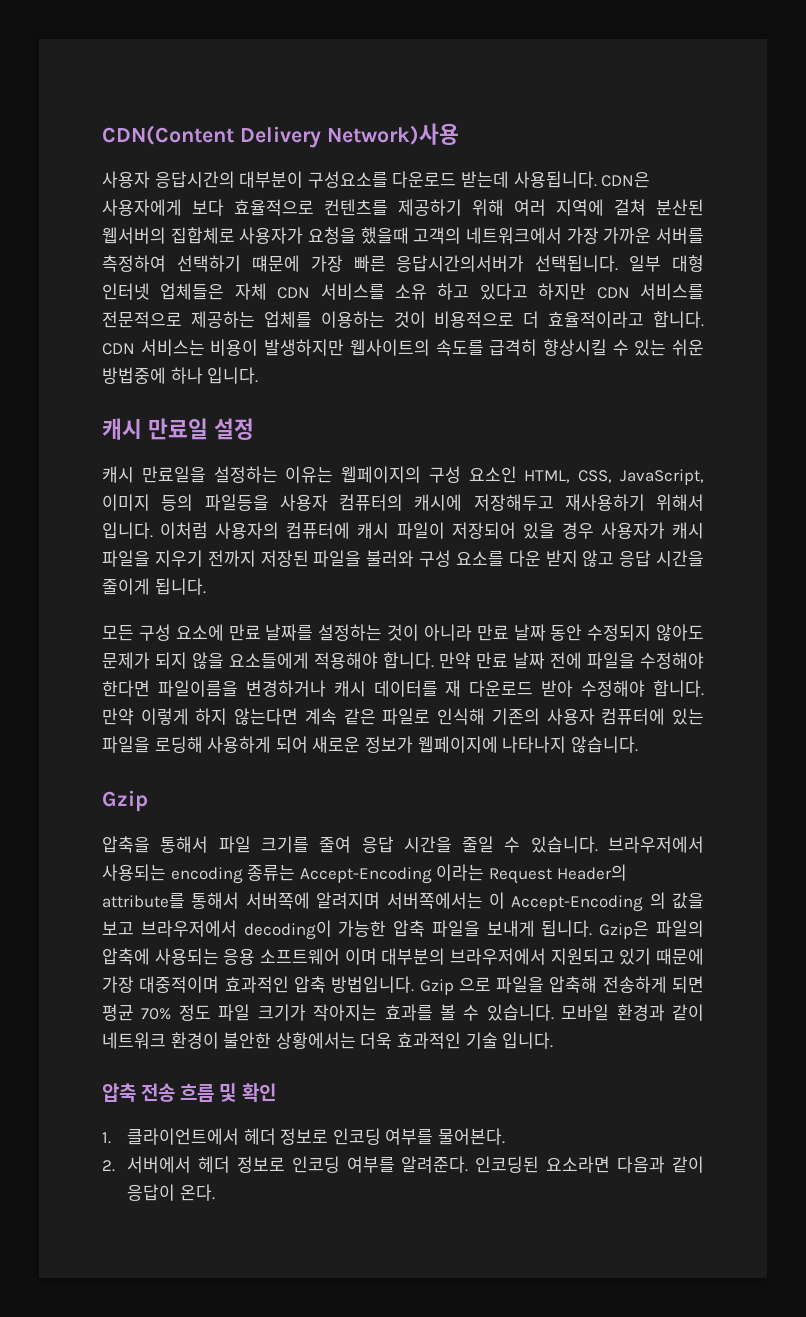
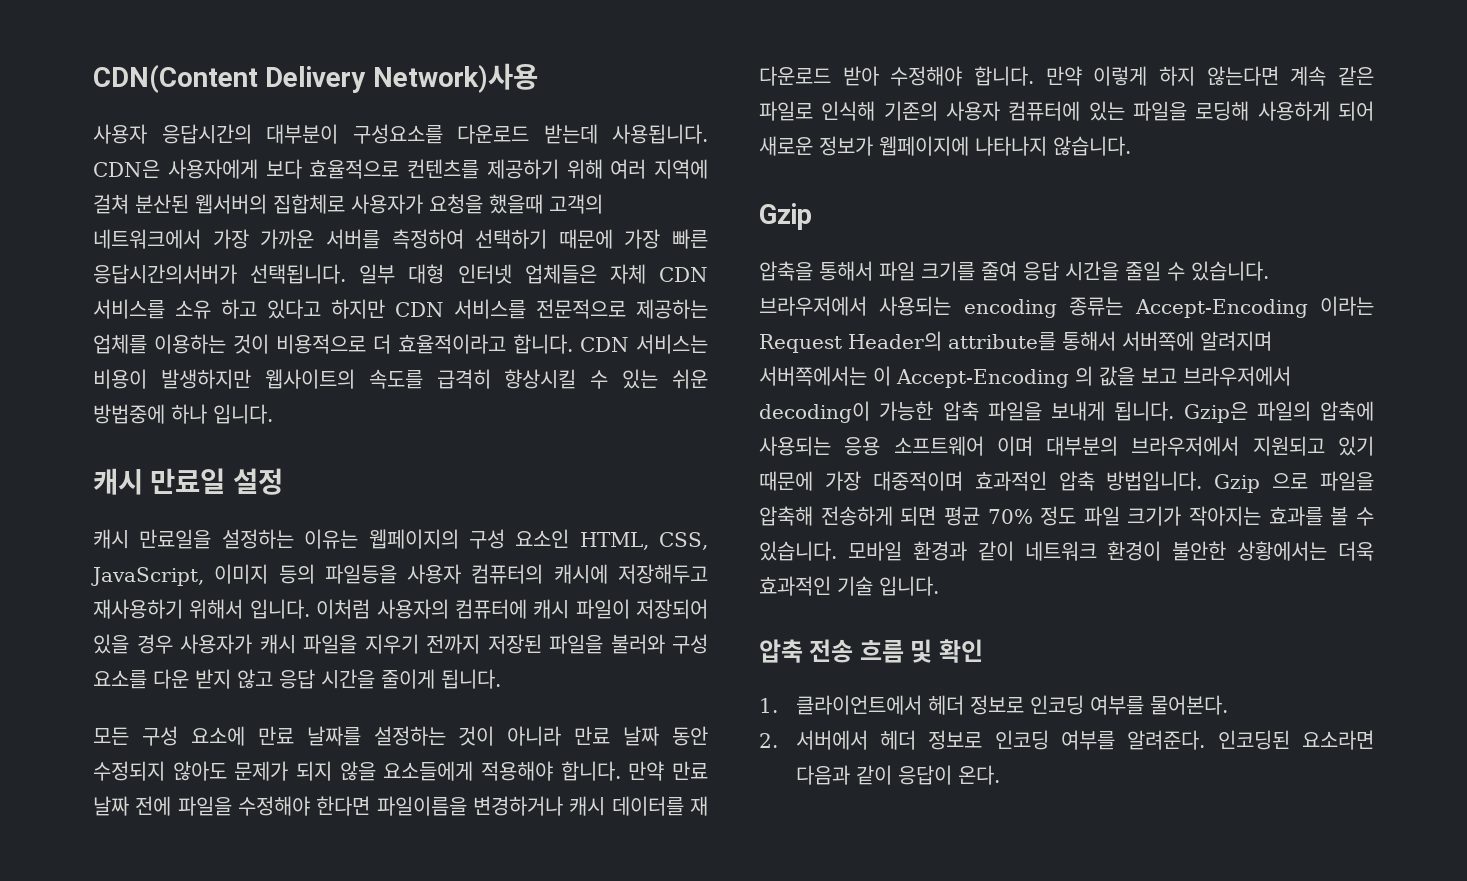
- CDN은 사용자에게 보다 효율적으로 컨텐츠를 제공하기 위해 여러 지역에 걸쳐 분산된 웹서버의 집합체로 사용자가 요청을 했을때 고객의 네트워크에서 가장 가까운 서버를 측정하여 선택하기 떄문에 가장 빠른 응답시간의서버가 선택됩니다.
+ CDN은 사용자에게 보다 효율적으로 컨텐츠를 제공하기 위해 여러 지역에 걸쳐 분산된 웹서버의 집합체로 사용자가 요청을 했을때 고객의 네트워크에서 가장 가까운 서버를 측정하여 선택하기 때문에 가장 빠른 응답시간의서버가 선택됩니다.

